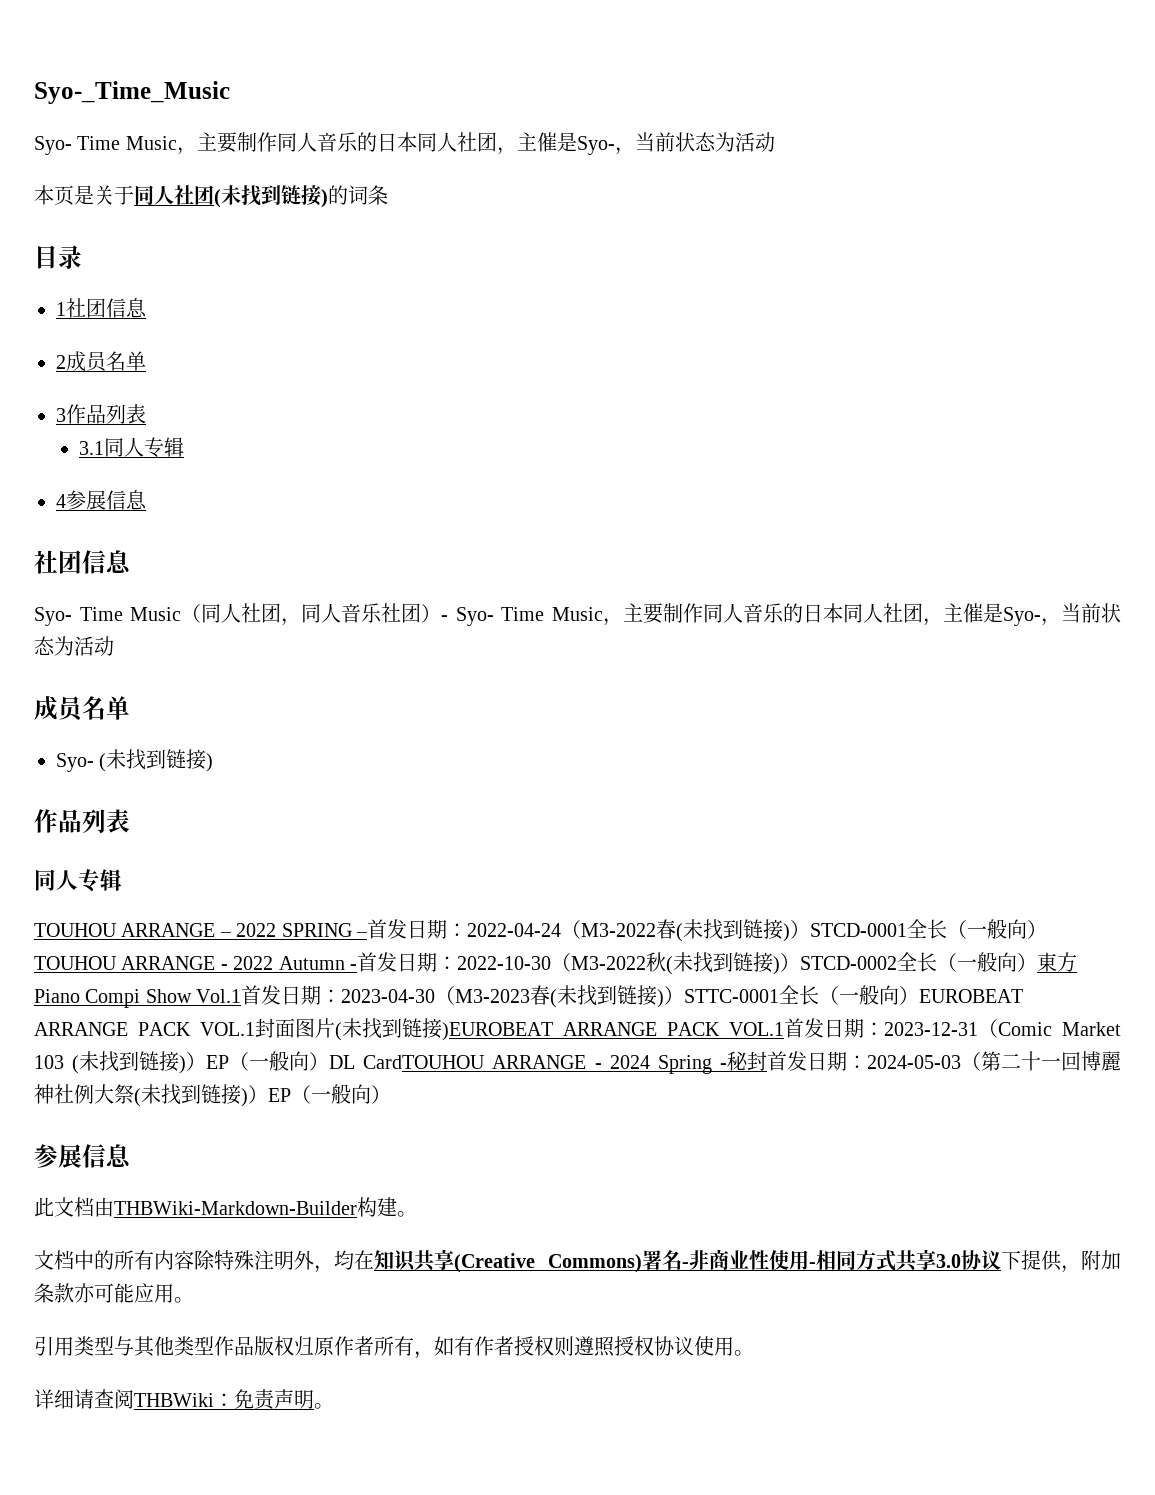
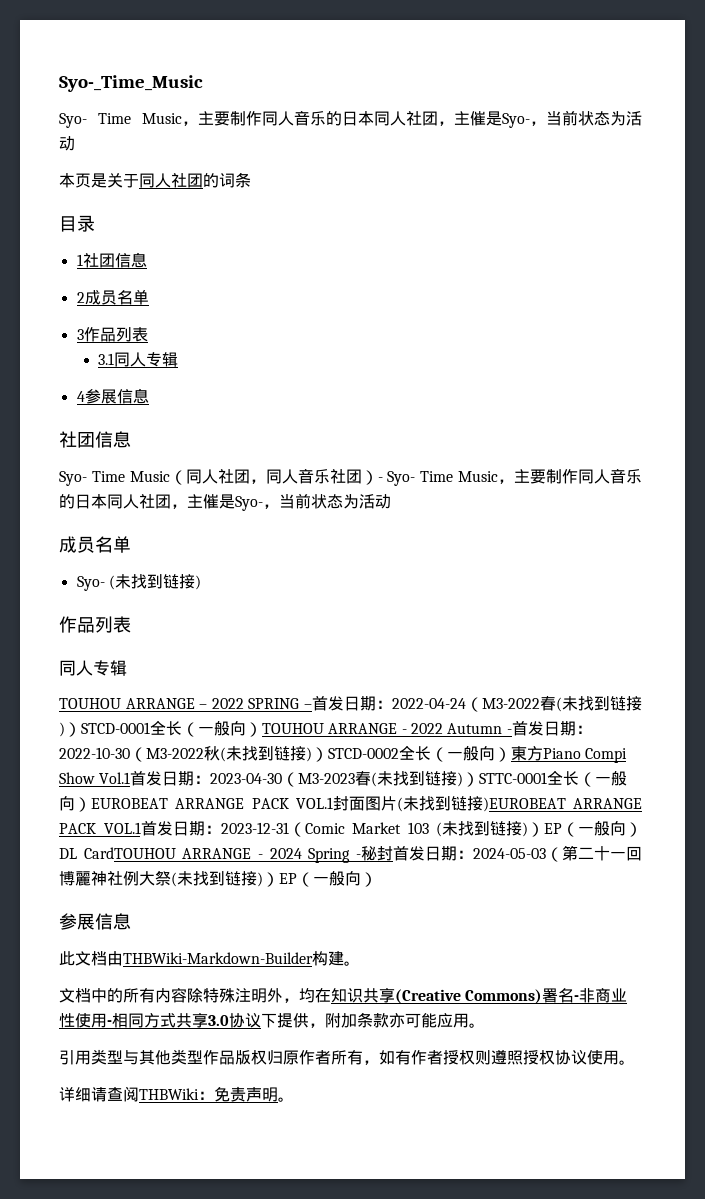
- 本页是关于同人社团(未找到链接)的词条
+ 本页是关于同人社团的词条

